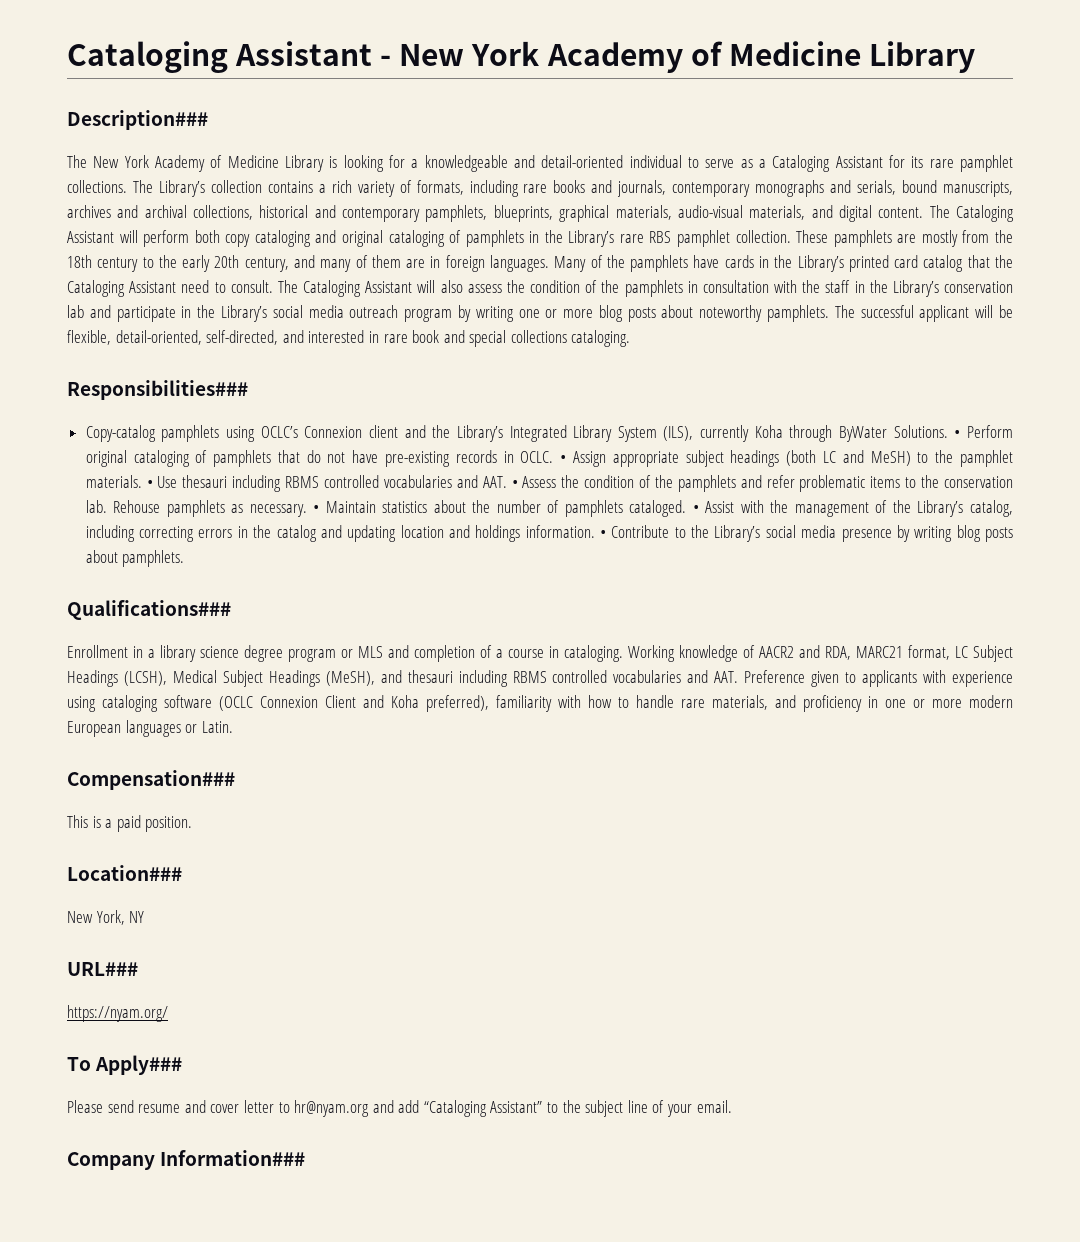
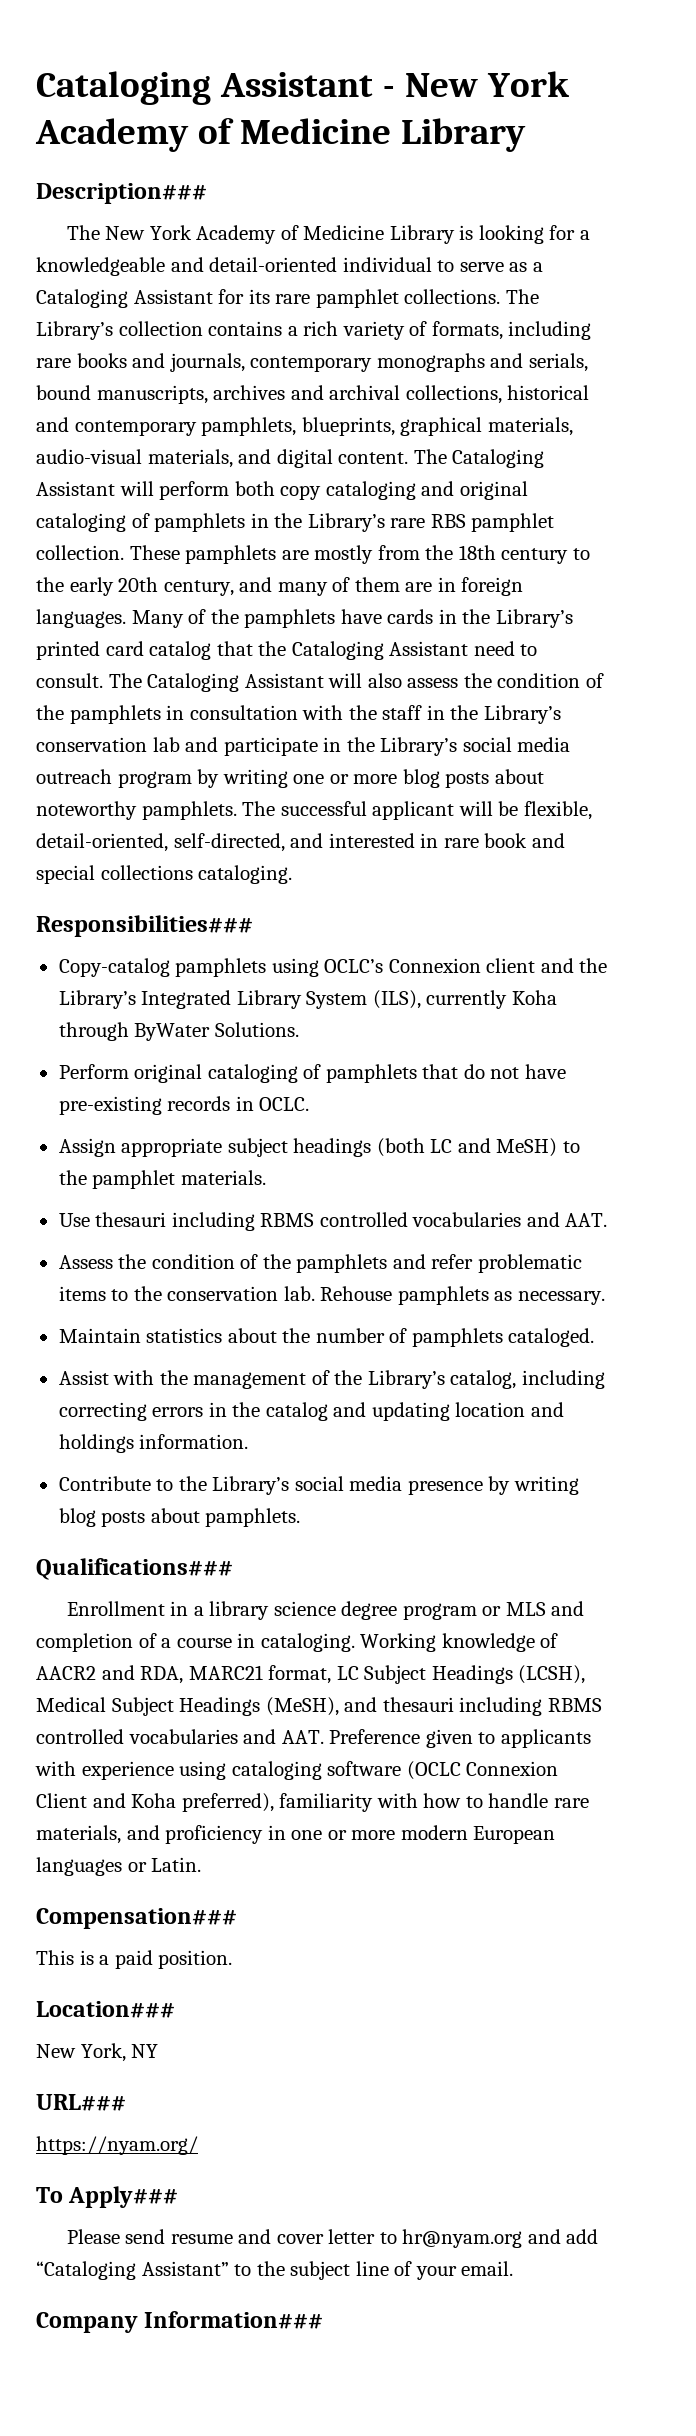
- Copy-catalog pamphlets using OCLC’s Connexion client and the Library’s Integrated Library System (ILS), currently Koha through ByWater Solutions. • Perform original cataloging of pamphlets that do not have pre-existing records in OCLC. • Assign appropriate subject headings (both LC and MeSH) to the pamphlet materials. • Use thesauri including RBMS controlled vocabularies and AAT. • Assess the condition of the pamphlets and refer problematic items to the conservation lab.
+ Copy-catalog pamphlets using OCLC’s Connexion client and the Library’s Integrated Library System (ILS), currently Koha through ByWater Solutions.
+ Perform original cataloging of pamphlets that do not have pre-existing records in OCLC.
+ Assign appropriate subject headings (both LC and MeSH) to the pamphlet materials.
+ Use thesauri including RBMS controlled vocabularies and AAT.
+ Assess the condition of the pamphlets and refer problematic items to the conservation lab.
- Rehouse pamphlets as necessary. • Maintain statistics about the number of pamphlets cataloged. • Assist with the management of the Library’s catalog, including correcting errors in the catalog and updating location and holdings information. • Contribute to the Library’s social media presence by writing blog posts about pamphlets.
+ Rehouse pamphlets as necessary.
+ Maintain statistics about the number of pamphlets cataloged.
+ Assist with the management of the Library’s catalog, including correcting errors in the catalog and updating location and holdings information.
+ Contribute to the Library’s social media presence by writing blog posts about pamphlets.

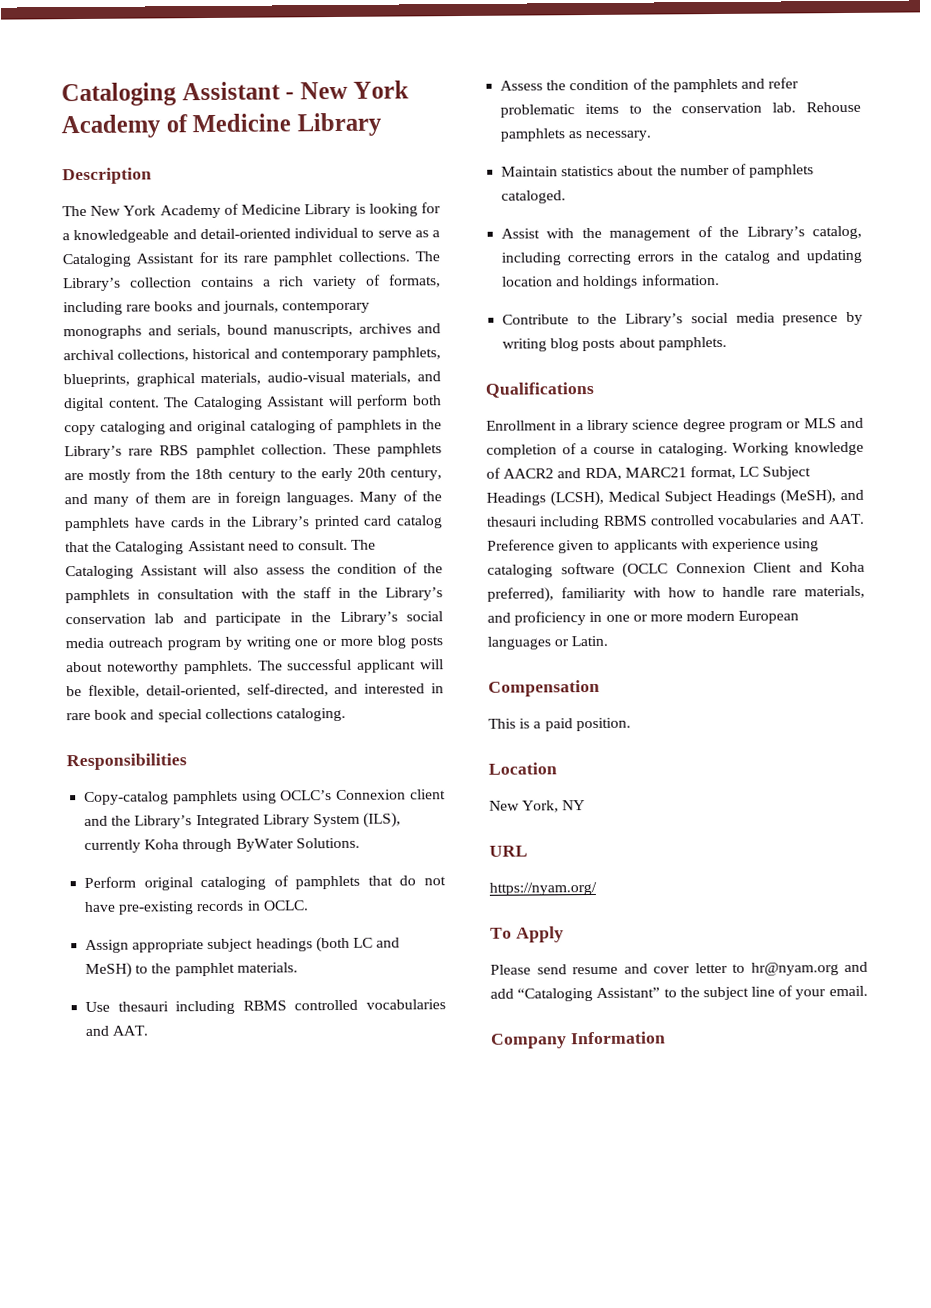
- Description###
+ Description
- Responsibilities###
+ Responsibilities
- Qualifications###
+ Qualifications
- Compensation###
+ Compensation
- Location###
+ Location
- URL###
+ URL
- To Apply###
+ To Apply
- Company Information###
+ Company Information

